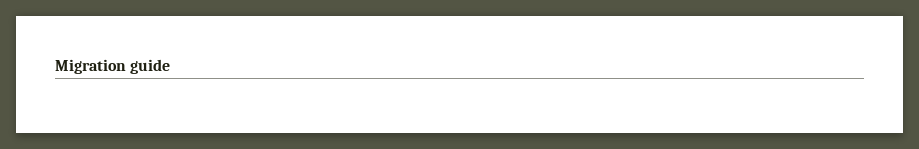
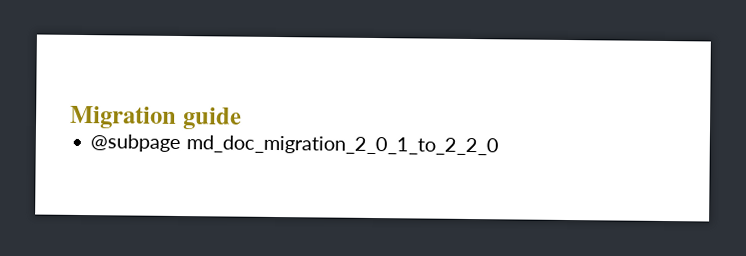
+ @subpage md_doc_migration_2_0_1_to_2_2_0

